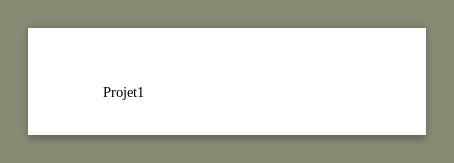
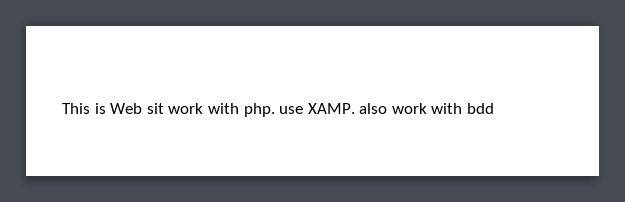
- Projet1
+ This is Web sit work with php. use XAMP. also work with bdd

